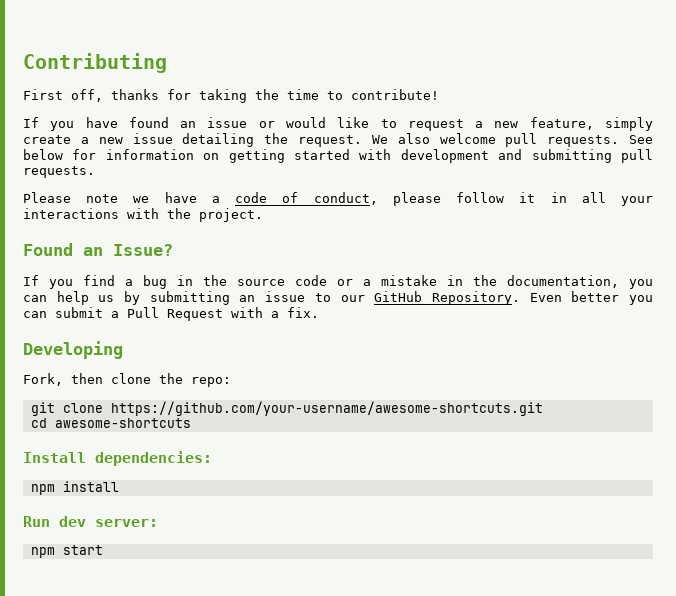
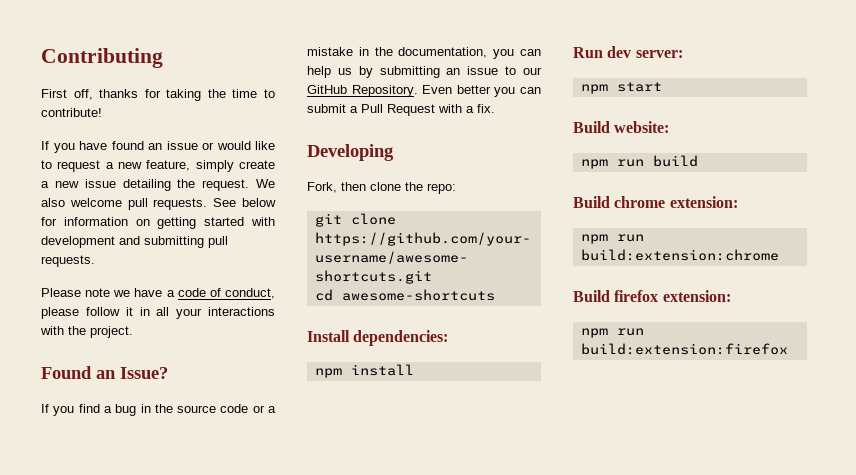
+ Build website:
+ npm run build
+ Build chrome extension:
+ npm run build:extension:chrome
+ Build firefox extension:
+ npm run build:extension:firefox

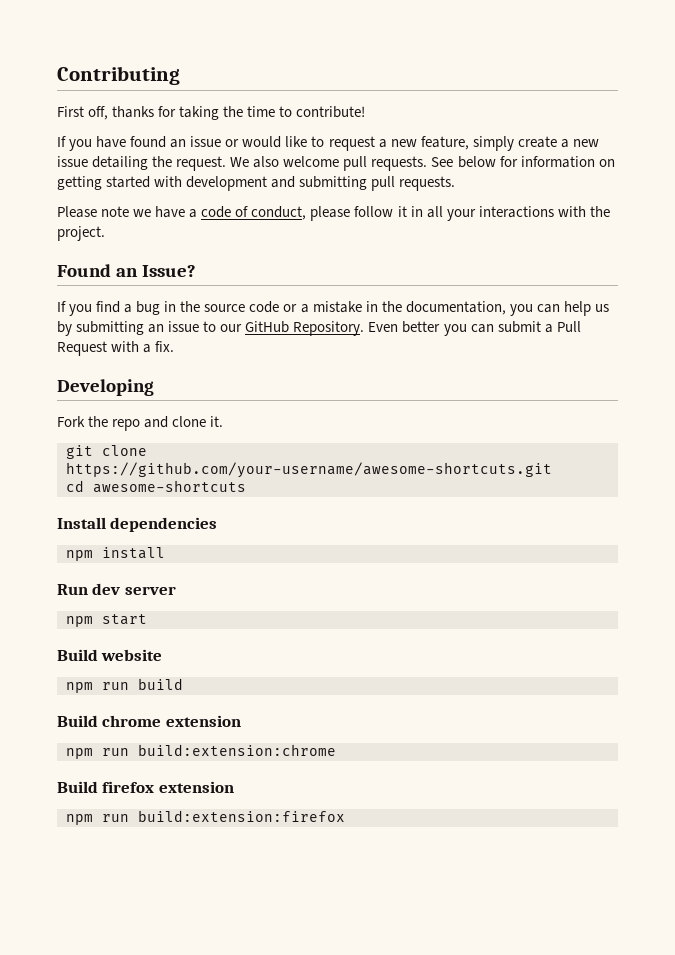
- Fork, then clone the repo:
+ Fork the repo and clone it.
- Install dependencies:
+ Install dependencies
- Run dev server:
+ Run dev server
- Build website:
+ Build website
- Build chrome extension:
+ Build chrome extension
- Build firefox extension:
+ Build firefox extension

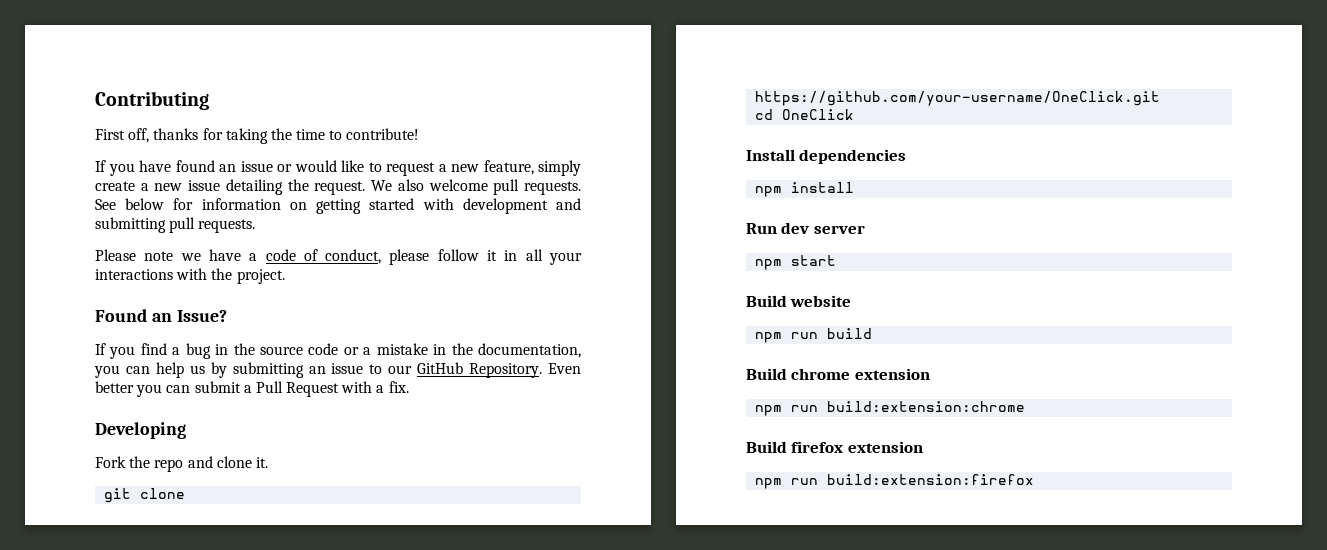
- git clone https://github.com/your-username/awesome-shortcuts.git
+ git clone https://github.com/your-username/OneClick.git
- cd awesome-shortcuts
+ cd OneClick

